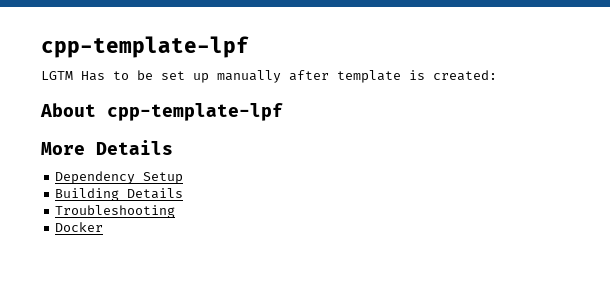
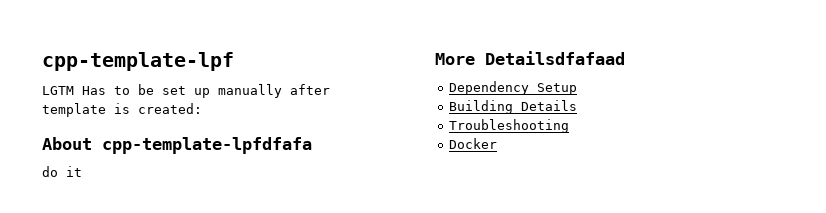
- About cpp-template-lpf
+ About cpp-template-lpfdfafa
+ do it
- More Details
+ More Detailsdfafaad

